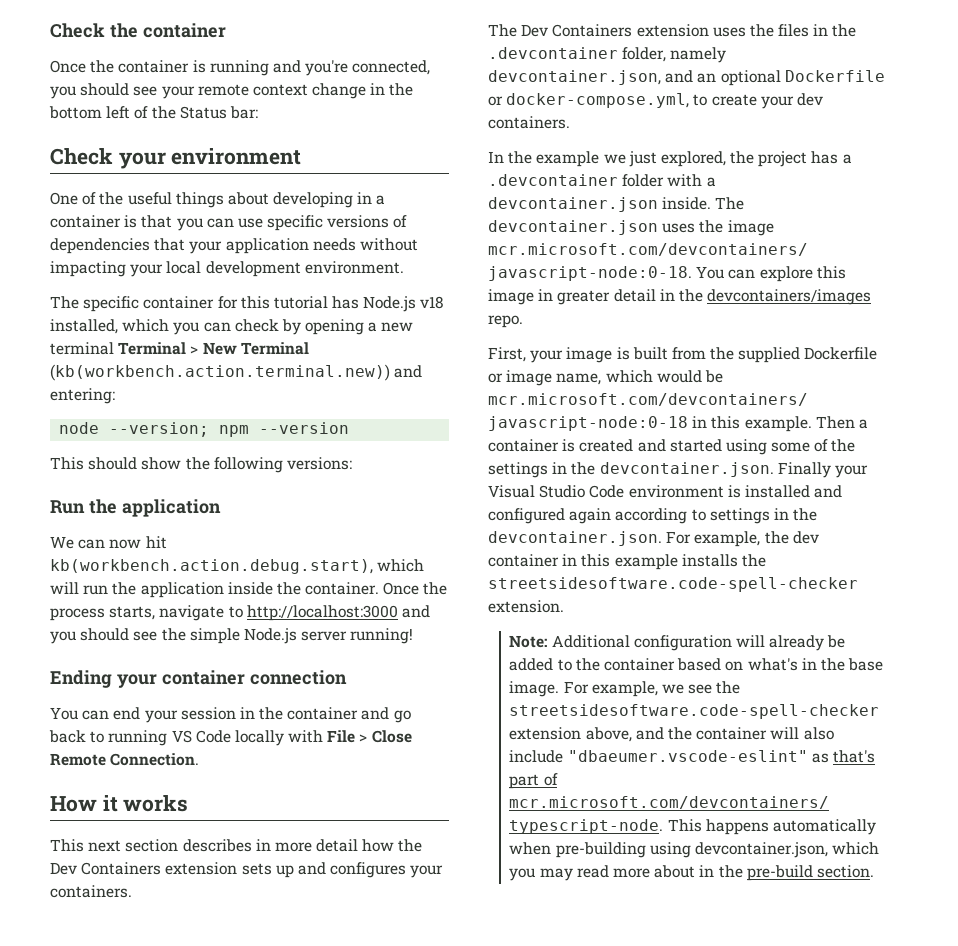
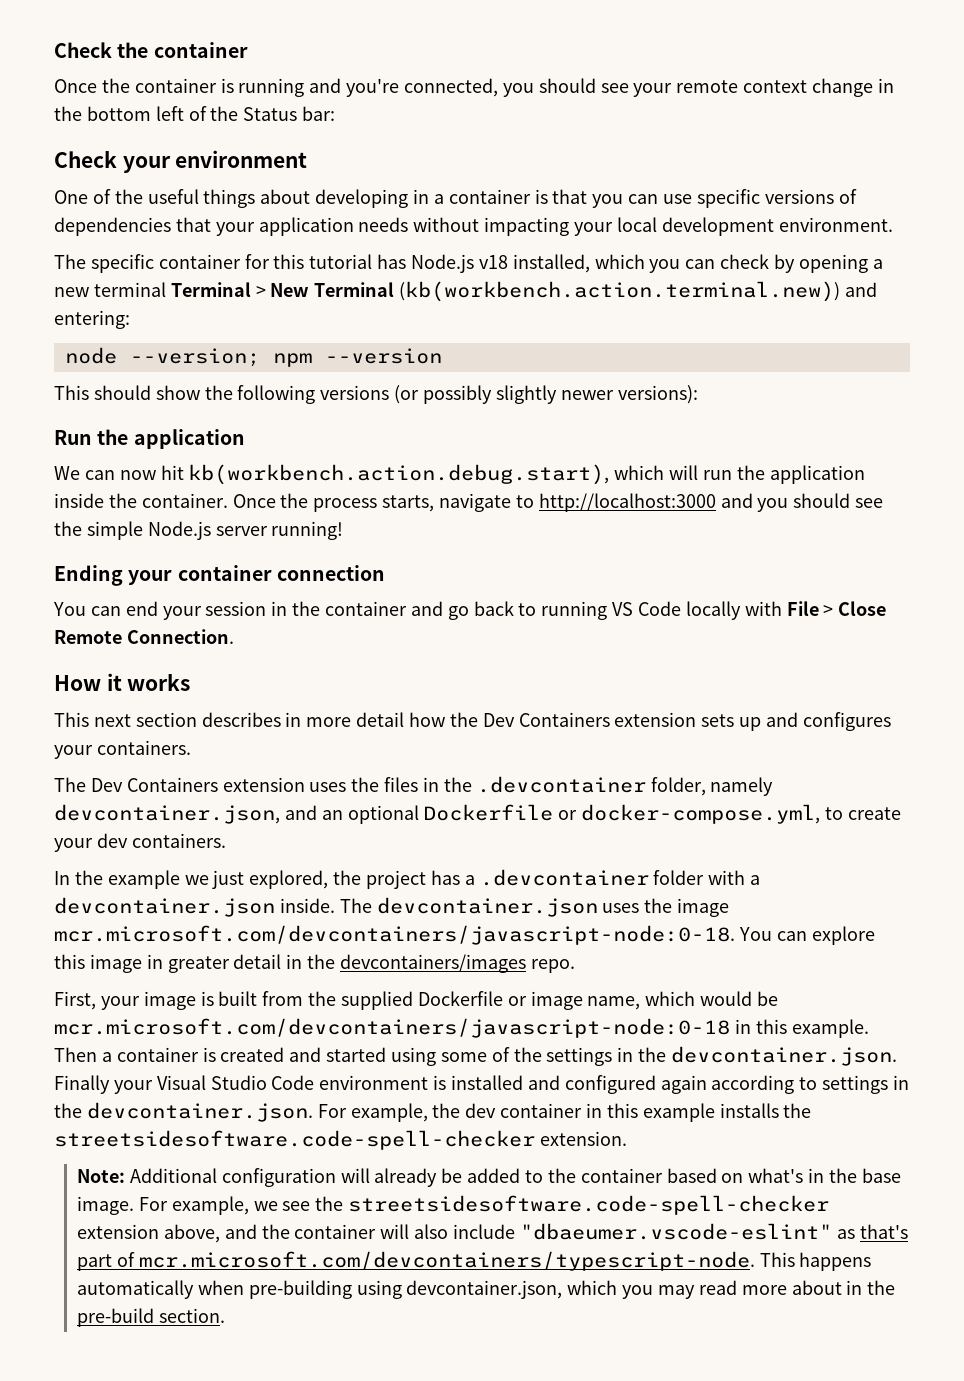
- This should show the following versions:
+ This should show the following versions (or possibly slightly newer versions):

